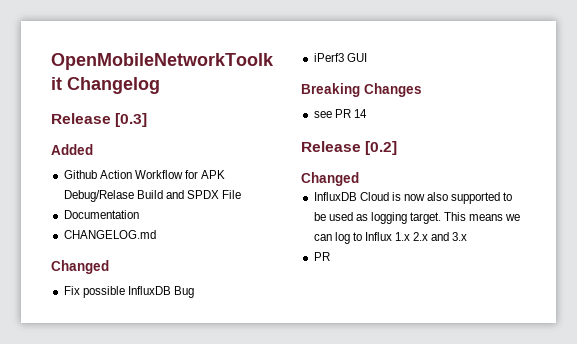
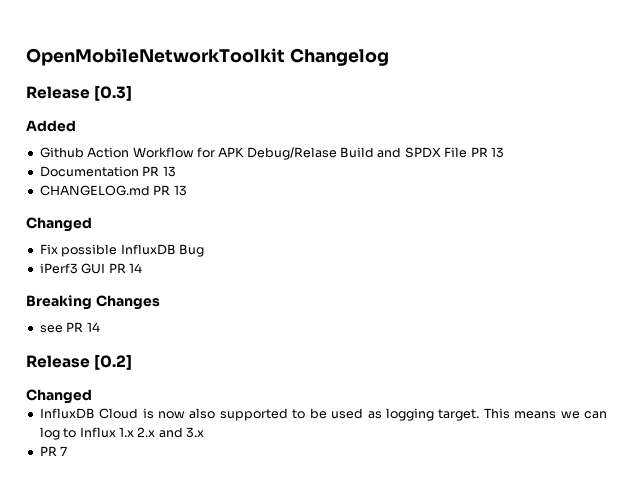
- Github Action Workflow for APK Debug/Relase Build and SPDX File
+ Github Action Workflow for APK Debug/Relase Build and SPDX File PR 13
- Documentation
+ Documentation PR 13
- CHANGELOG.md
+ CHANGELOG.md PR 13
- iPerf3 GUI
+ iPerf3 GUI PR 14
  This means we can log to Influx 1.x 2.x and 3.x
- PR
+ PR 7

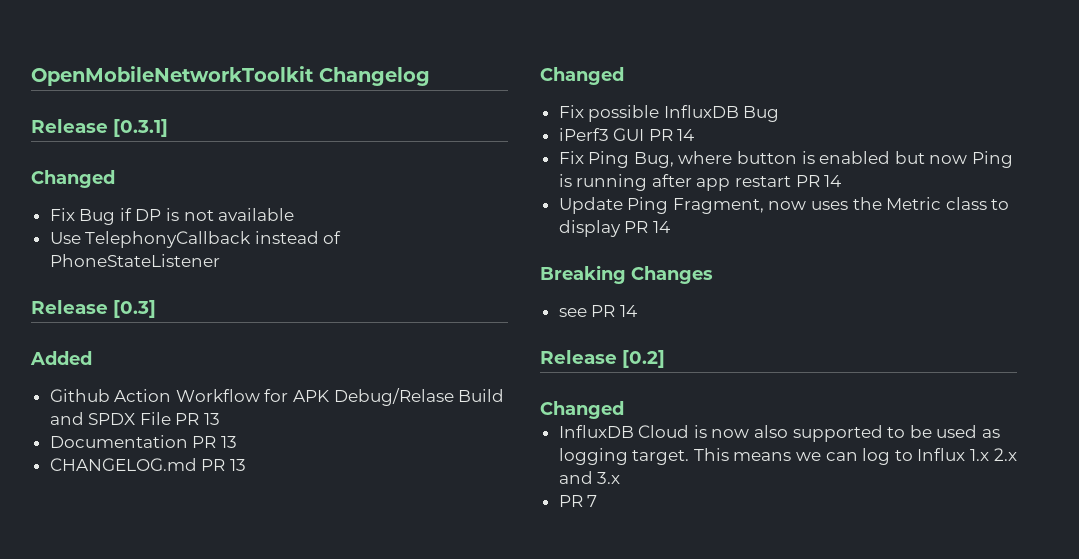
+ Release [0.3.1]
+ Changed
+ Fix Bug if DP is not available
+ Use TelephonyCallback instead of PhoneStateListener
+ Fix Ping Bug, where button is enabled but now Ping is running after app restart PR 14
+ Update Ping Fragment, now uses the Metric class to display PR 14

